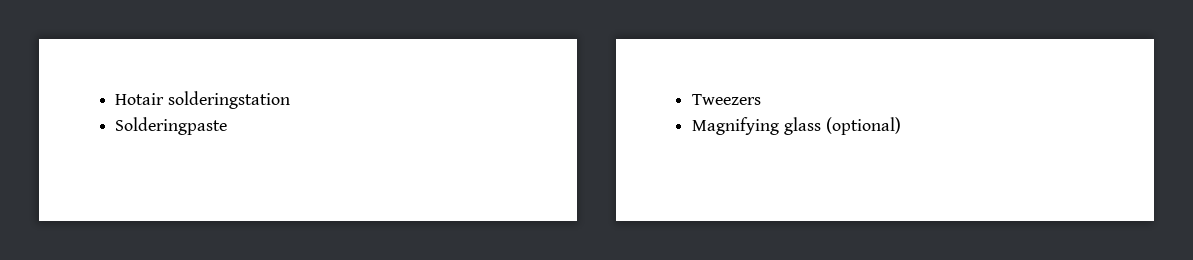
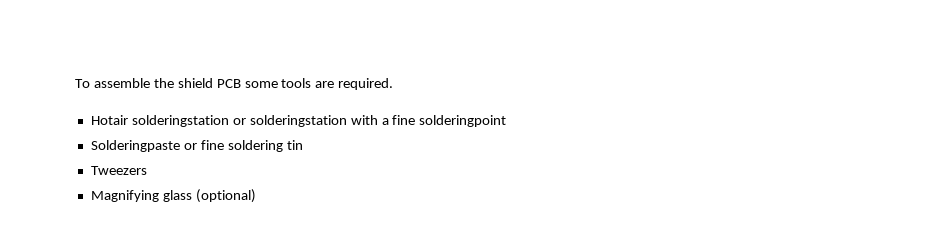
- Hotair solderingstation
- Solderingpaste
+ To assemble the shield PCB some tools are required.
+ Hotair solderingstation or solderingstation with a fine solderingpoint
+ Solderingpaste or fine soldering tin

